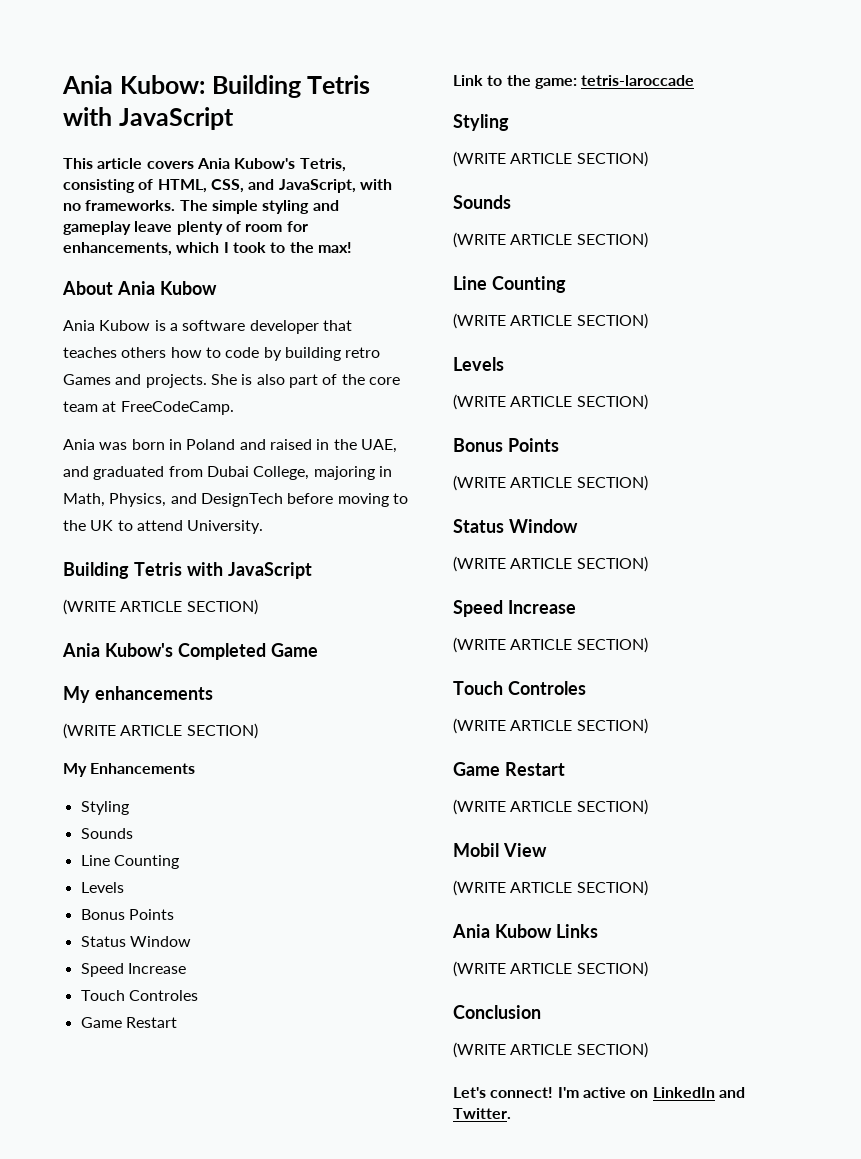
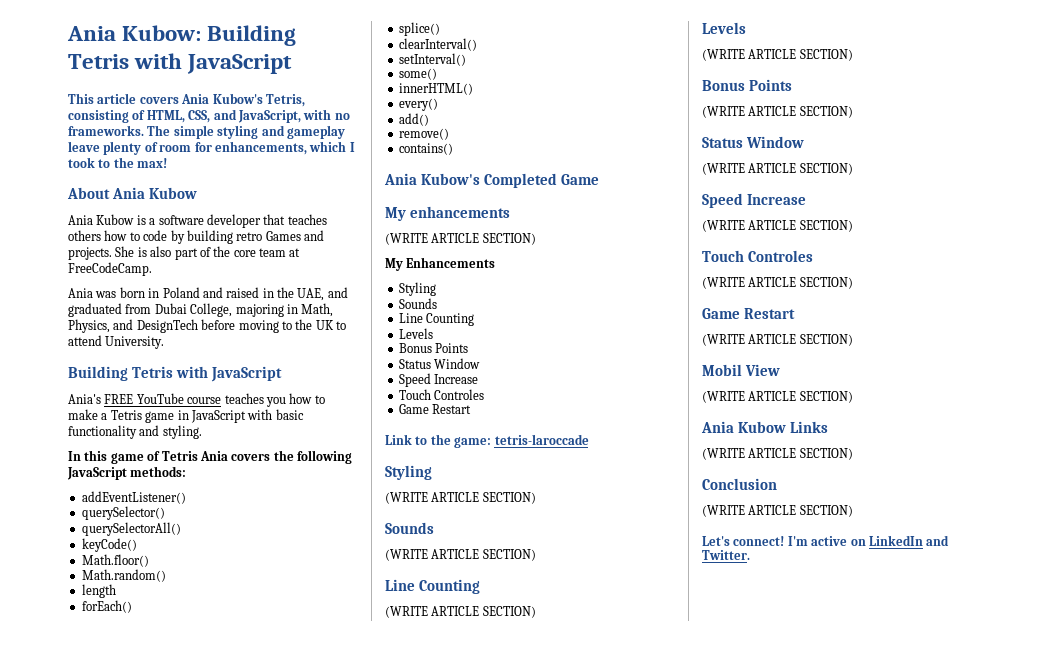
  Ania was born in Poland and raised in the UAE, and graduated from Dubai College, majoring in Math, Physics, and DesignTech before moving to the UK to attend University.
  Building Tetris with JavaScript
- (WRITE ARTICLE SECTION)
+ Ania's FREE YouTube course teaches you how to make a Tetris game in JavaScript with basic functionality and styling.
+ In this game of Tetris Ania covers the following JavaScript methods:
+ addEventListener()
+ querySelector()
+ querySelectorAll()
+ keyCode()
+ Math.floor()
+ Math.random()
+ length
+ forEach()
+ splice()
+ clearInterval()
+ setInterval()
+ some()
+ innerHTML()
+ every()
+ add()
+ remove()
+ contains()

